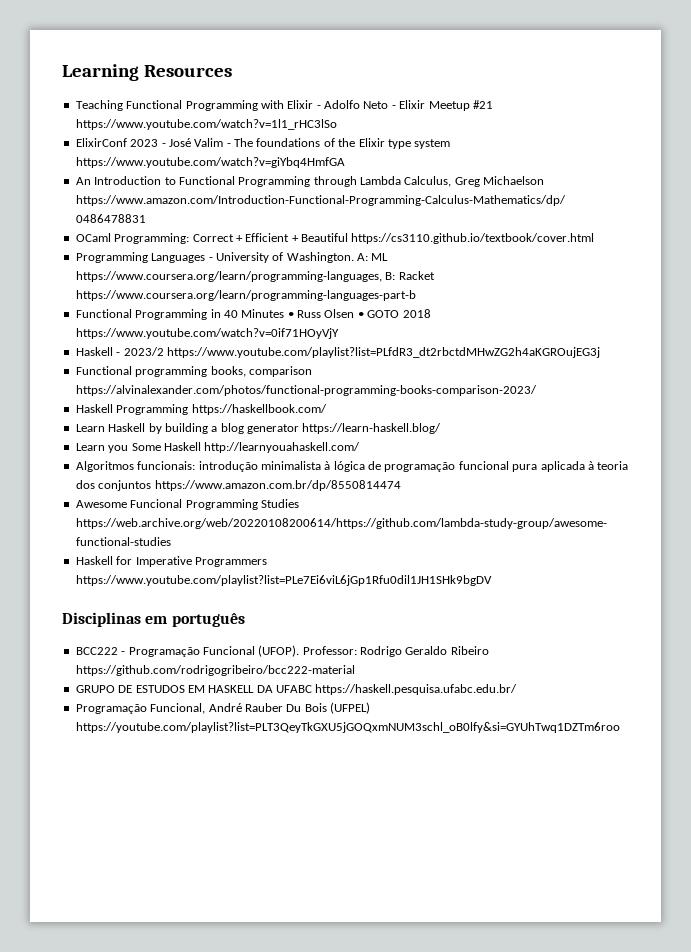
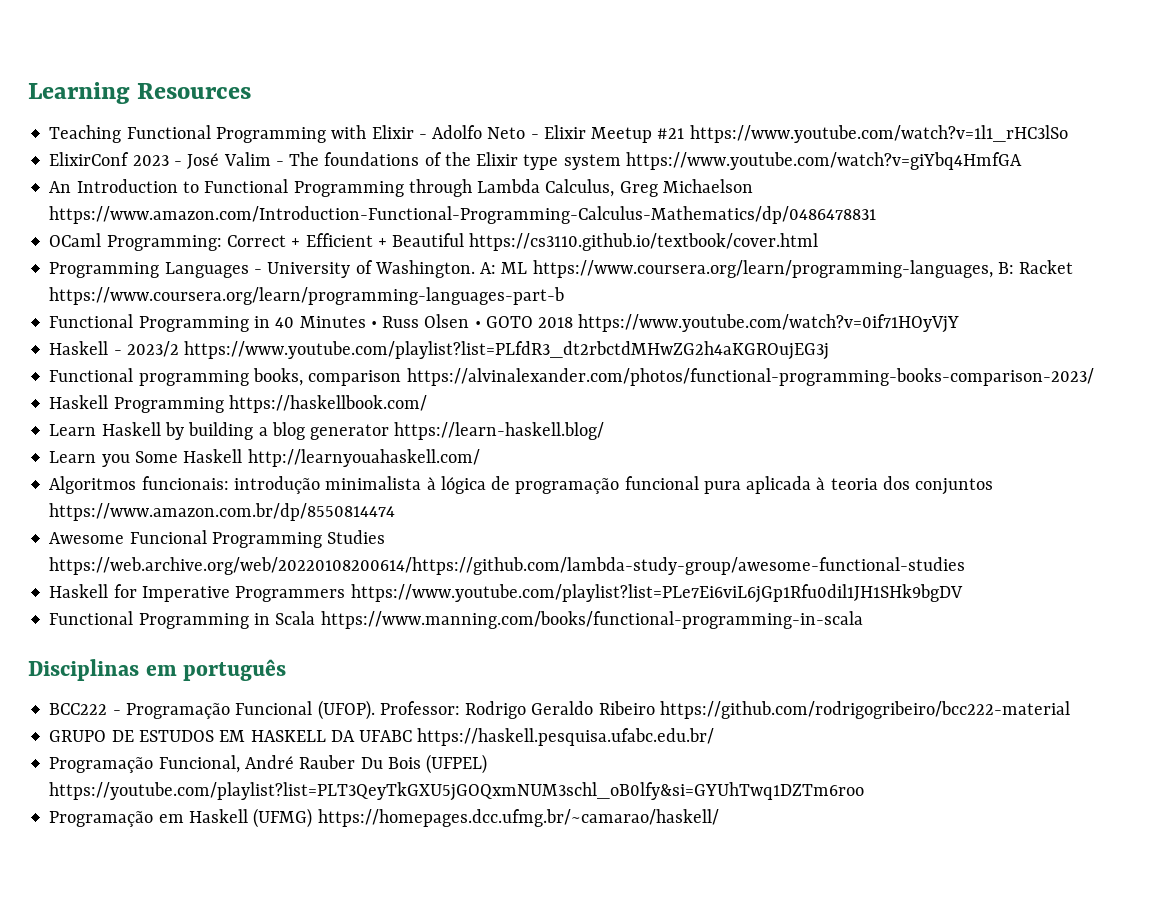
+ Functional Programming in Scala https://www.manning.com/books/functional-programming-in-scala
+ Programação em Haskell (UFMG) https://homepages.dcc.ufmg.br/~camarao/haskell/

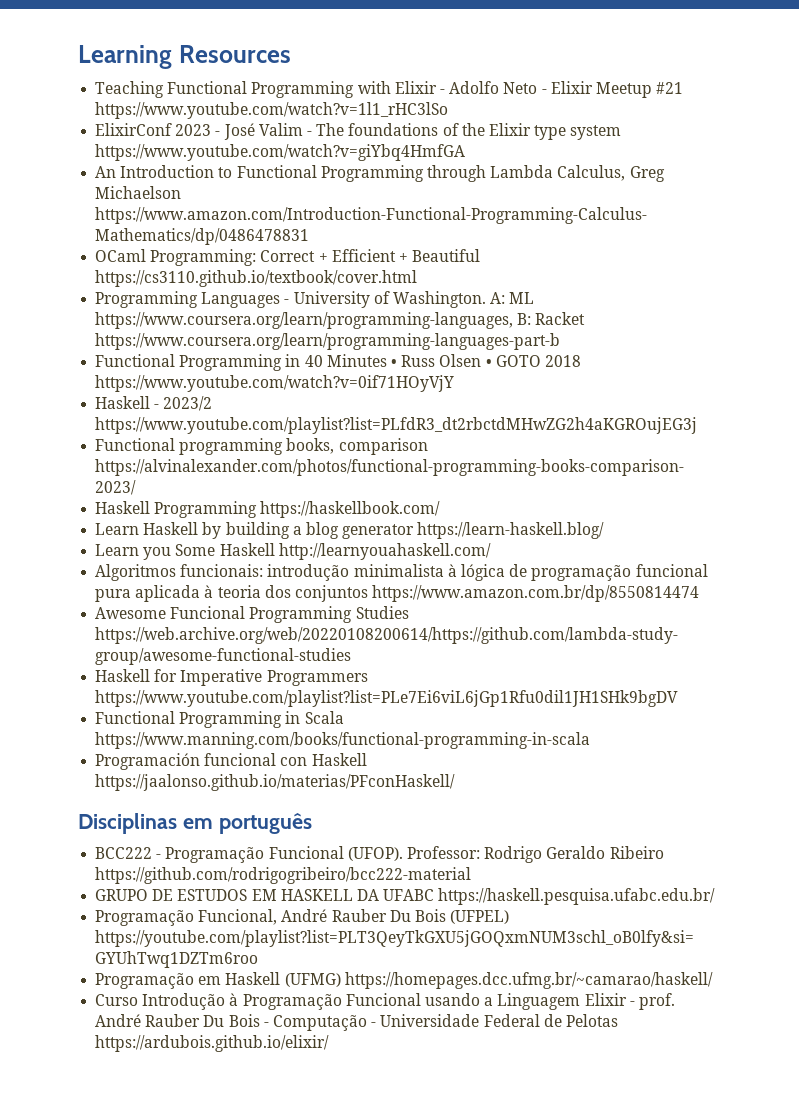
+ Programación funcional con Haskell https://jaalonso.github.io/materias/PFconHaskell/
+ Curso Introdução à Programação Funcional usando a Linguagem Elixir - prof. André Rauber Du Bois - Computação - Universidade Federal de Pelotas https://ardubois.github.io/elixir/

